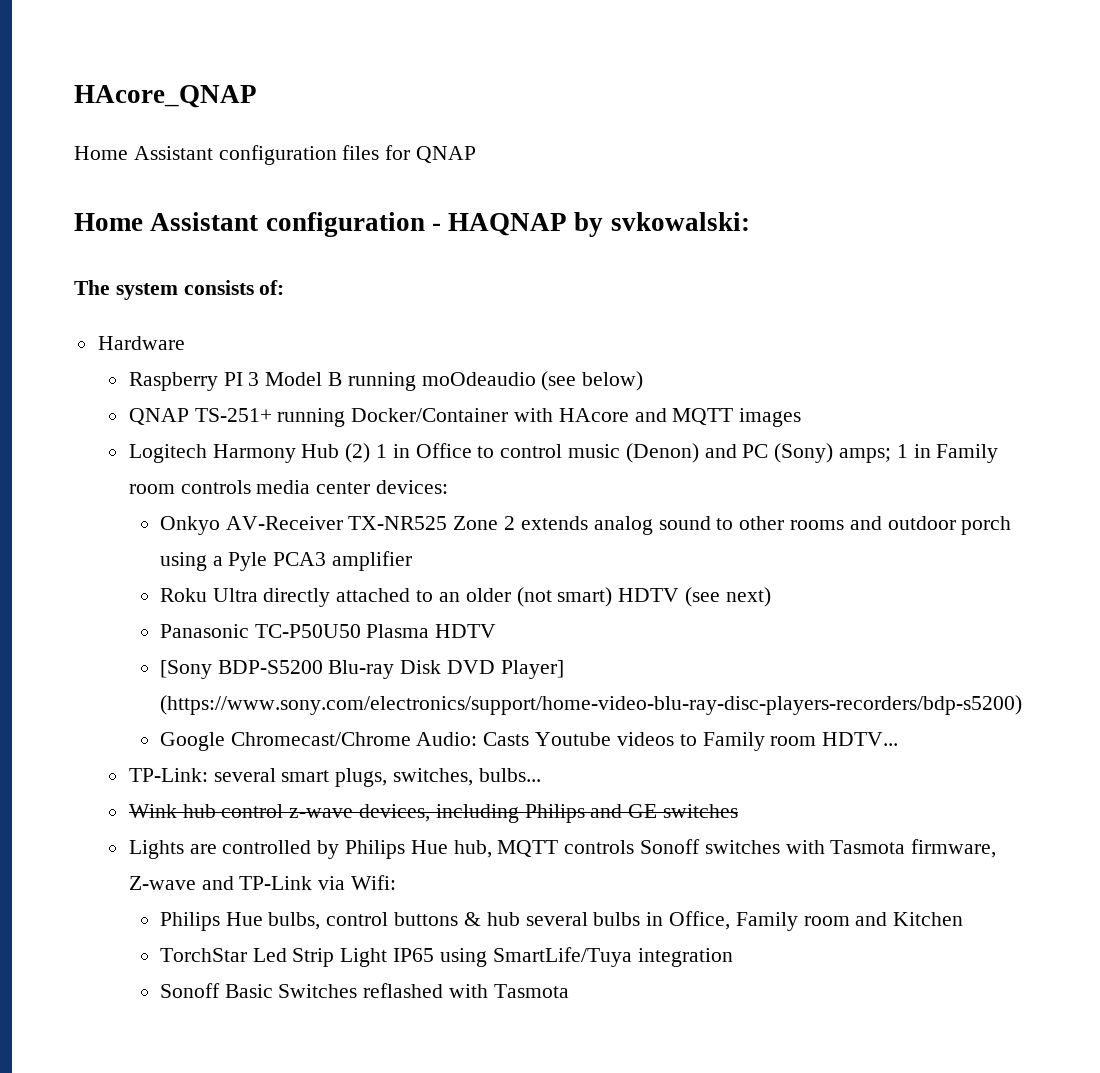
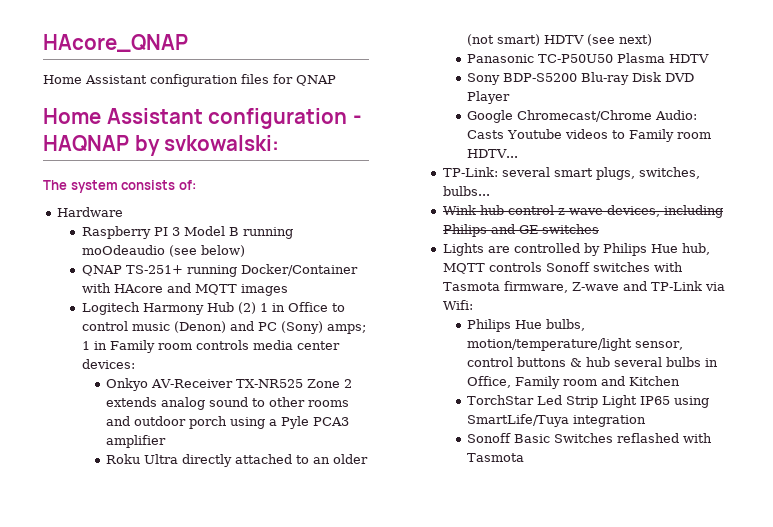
- [Sony BDP-S5200 Blu-ray Disk DVD Player] (https://www.sony.com/electronics/support/home-video-blu-ray-disc-players-recorders/bdp-s5200)
+ Sony BDP-S5200 Blu-ray Disk DVD Player
- Philips Hue bulbs, control buttons & hub several bulbs in Office, Family room and Kitchen
+ Philips Hue bulbs, motion/temperature/light sensor, control buttons & hub several bulbs in Office, Family room and Kitchen

